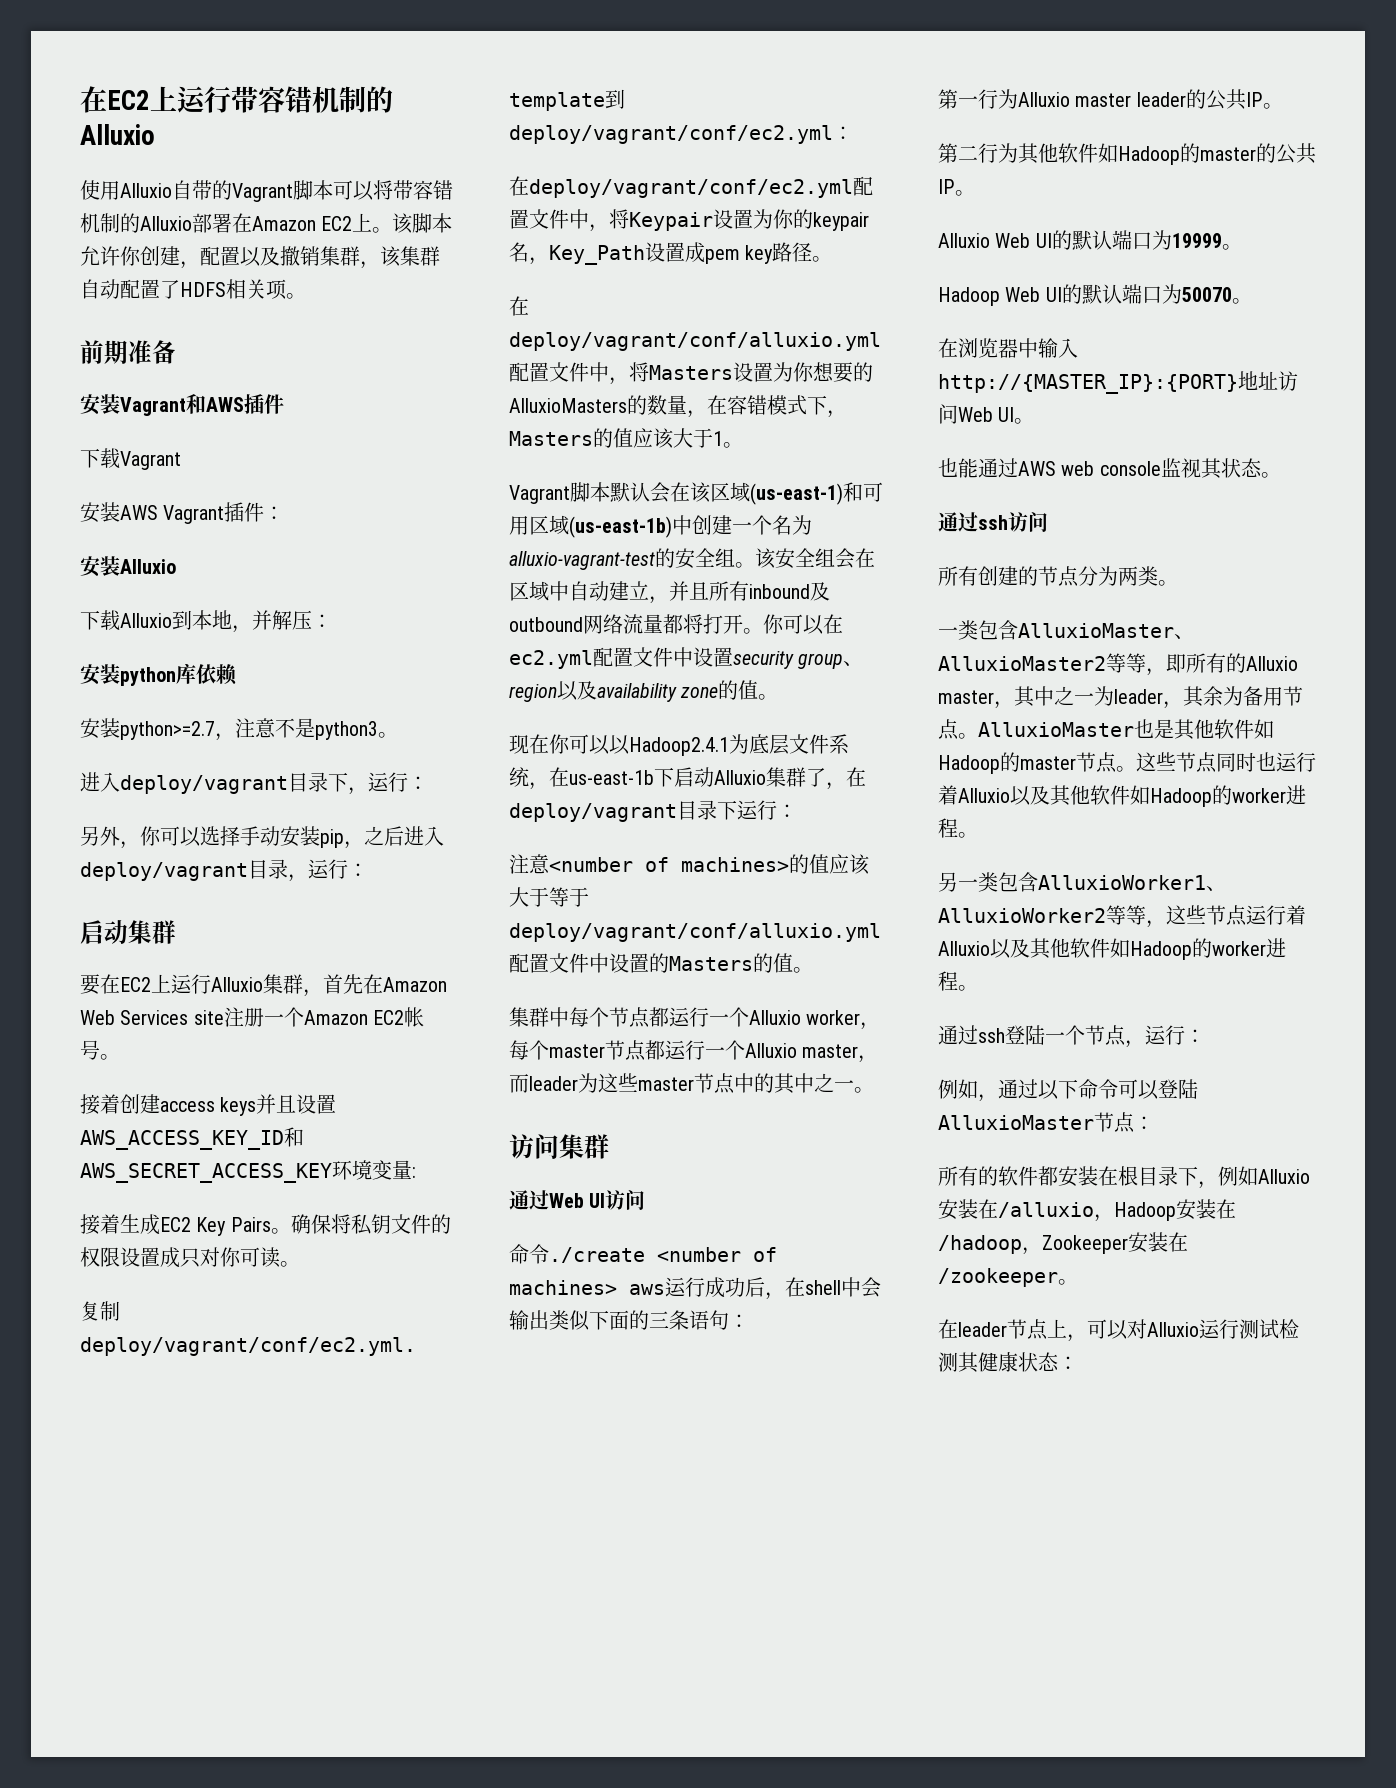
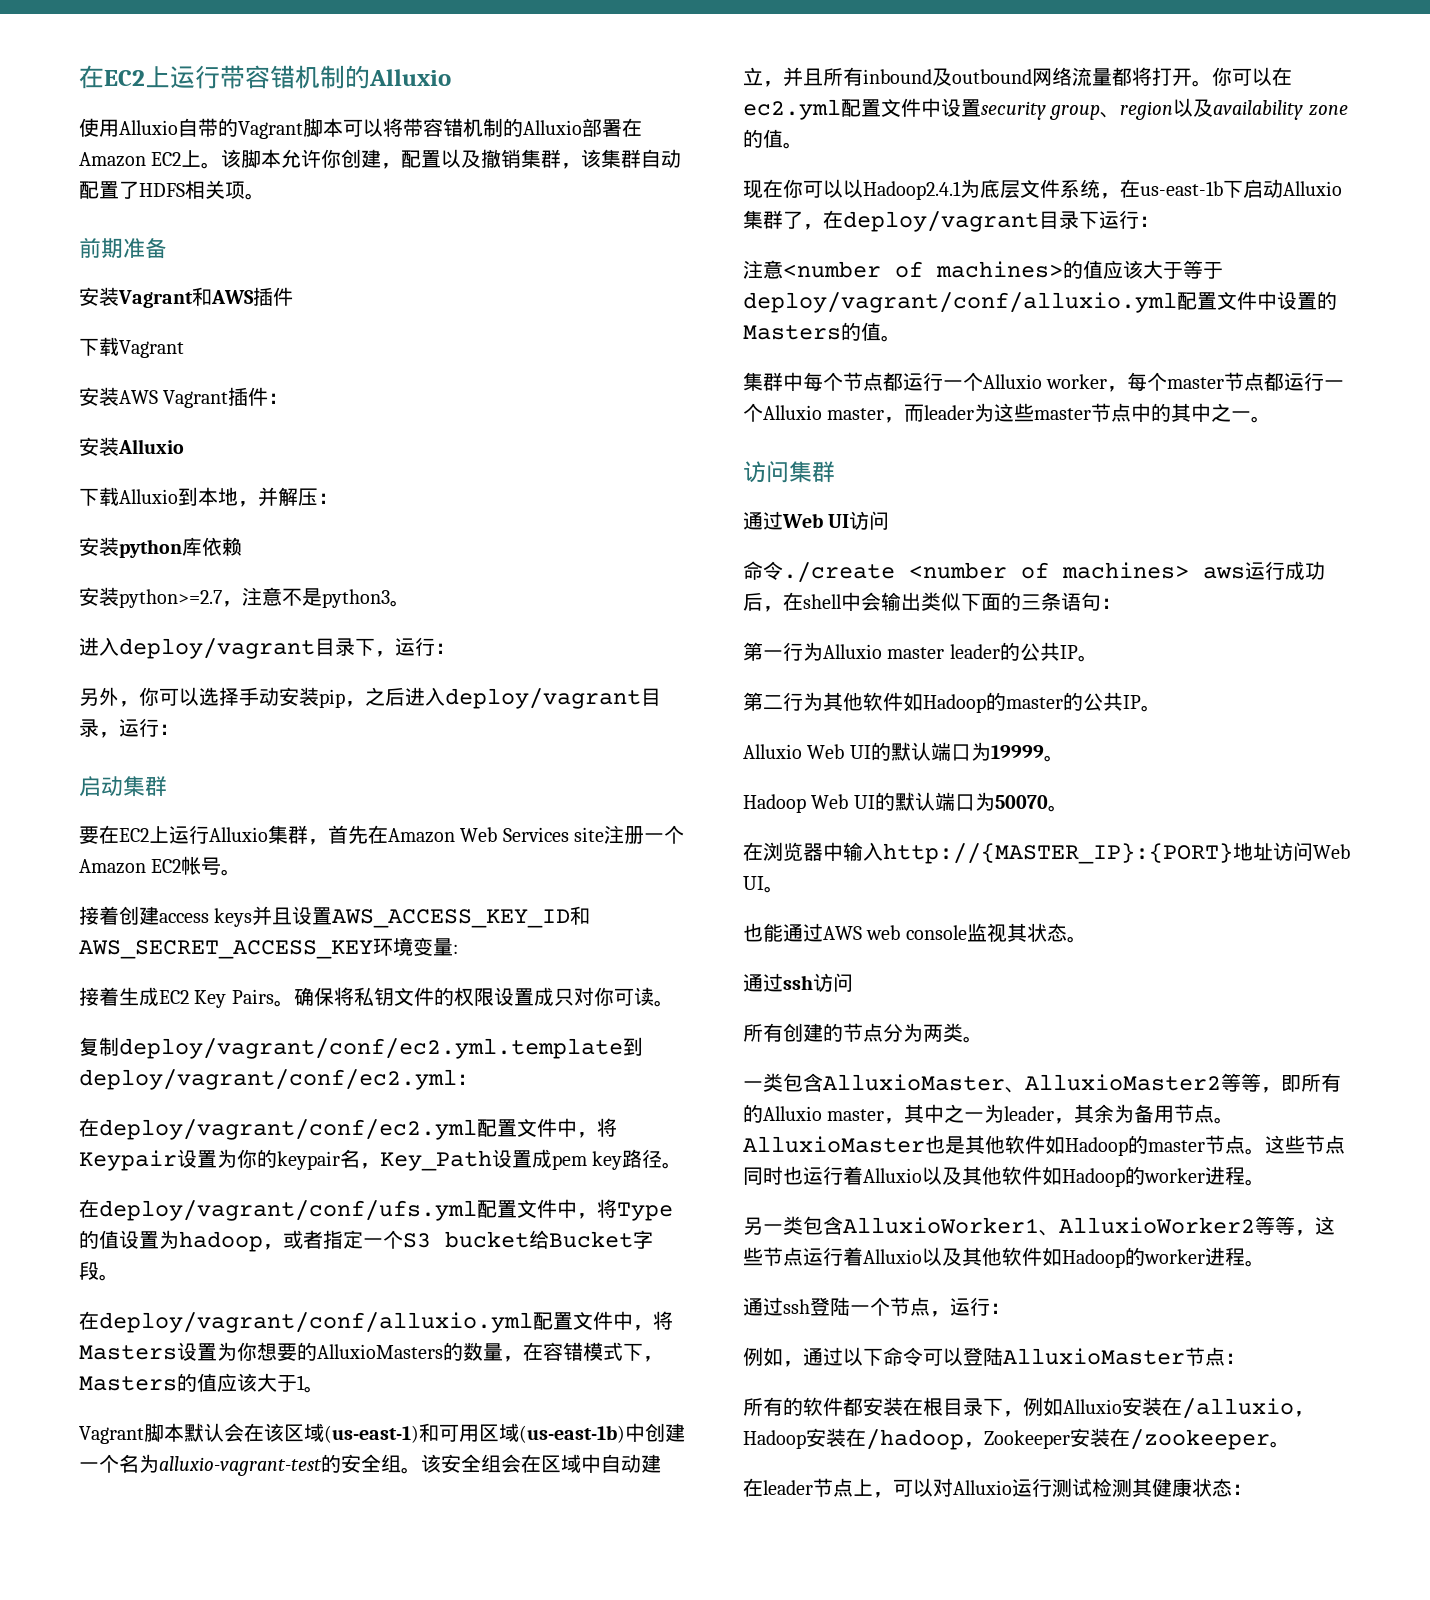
+ 在deploy/vagrant/conf/ufs.yml配置文件中，将Type的值设置为hadoop，或者指定一个S3 bucket给Bucket字段。

